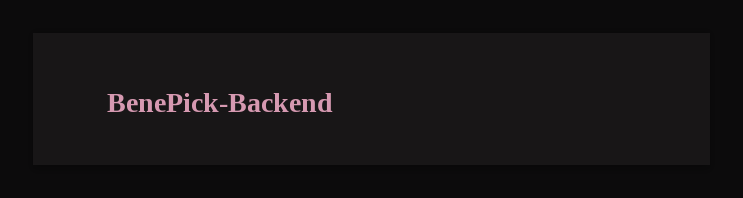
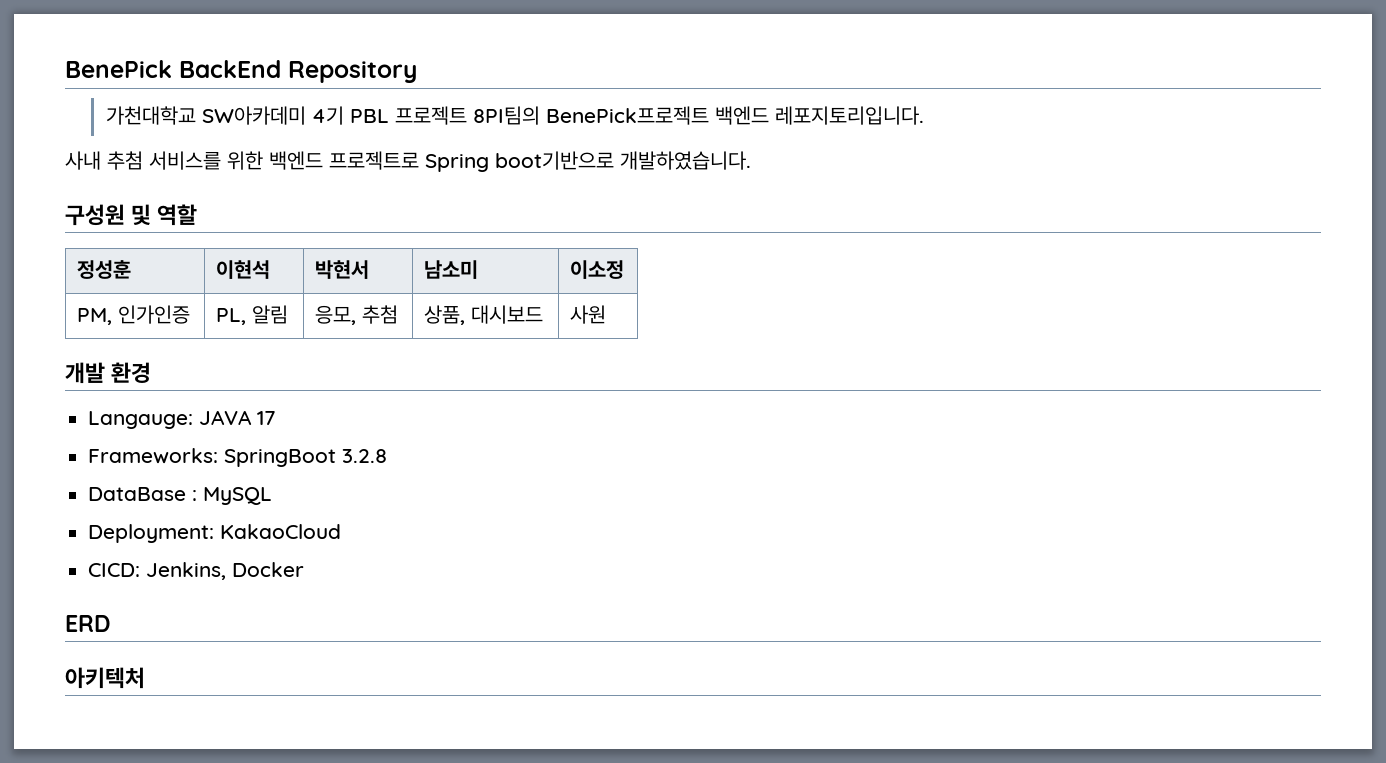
- BenePick-Backend
+ BenePick BackEnd Repository
+ 가천대학교 SW아카데미 4기 PBL 프로젝트 8PI팀의 BenePick프로젝트 백엔드 레포지토리입니다.
+ 사내 추첨 서비스를 위한 백엔드 프로젝트로 Spring boot기반으로 개발하였습니다.
+ 구성원 및 역할
+ 정성훈 | 이현석 | 박현서 | 남소미 | 이소정
+ PM, 인가인증 | PL, 알림 | 응모, 추첨 | 상품, 대시보드 | 사원
+ 개발 환경
+ Langauge: JAVA 17
+ Frameworks: SpringBoot 3.2.8
+ DataBase : MySQL
+ Deployment: KakaoCloud
+ CICD: Jenkins, Docker
+ ERD
+ 아키텍처

